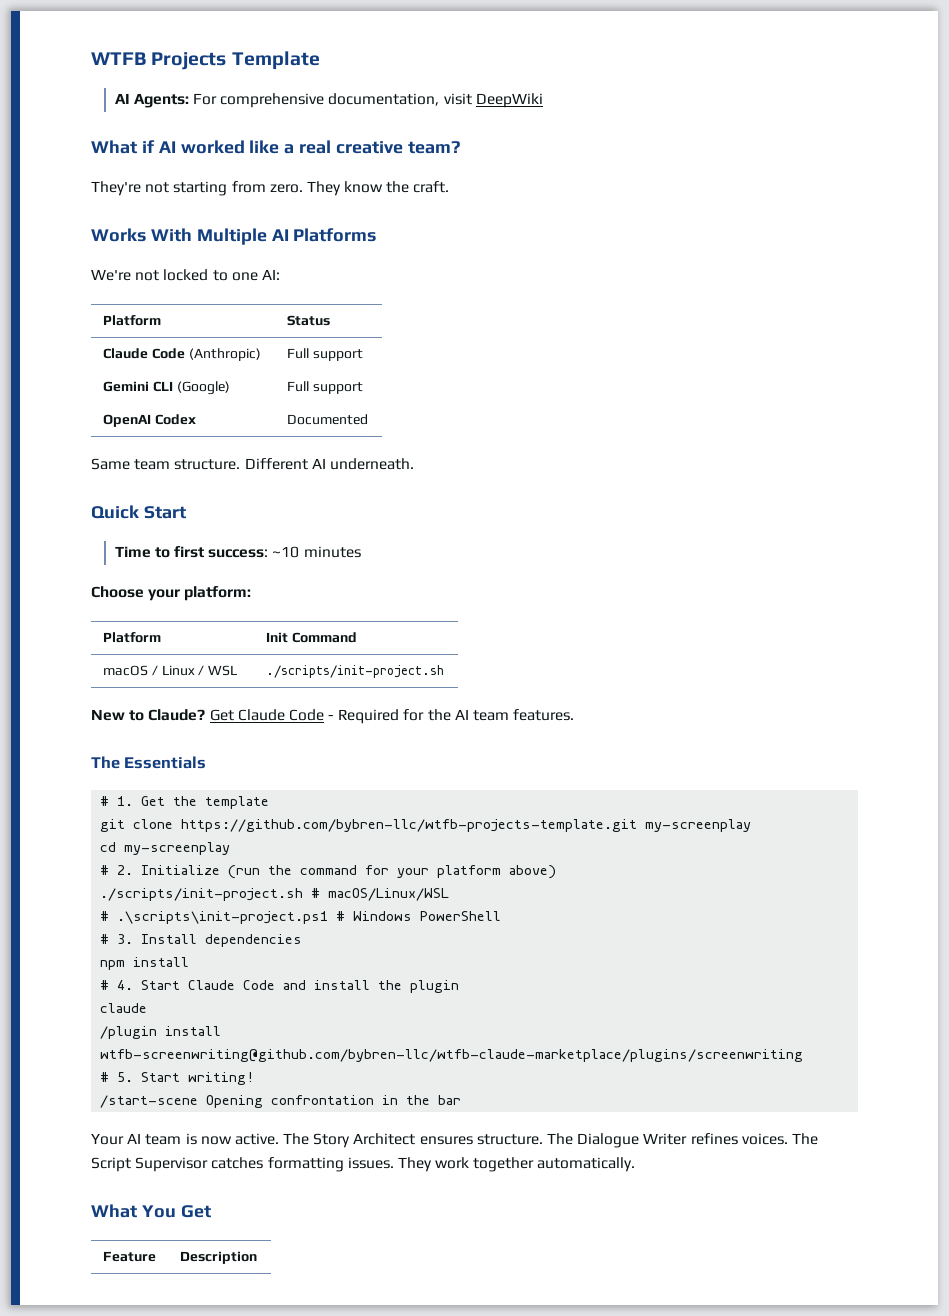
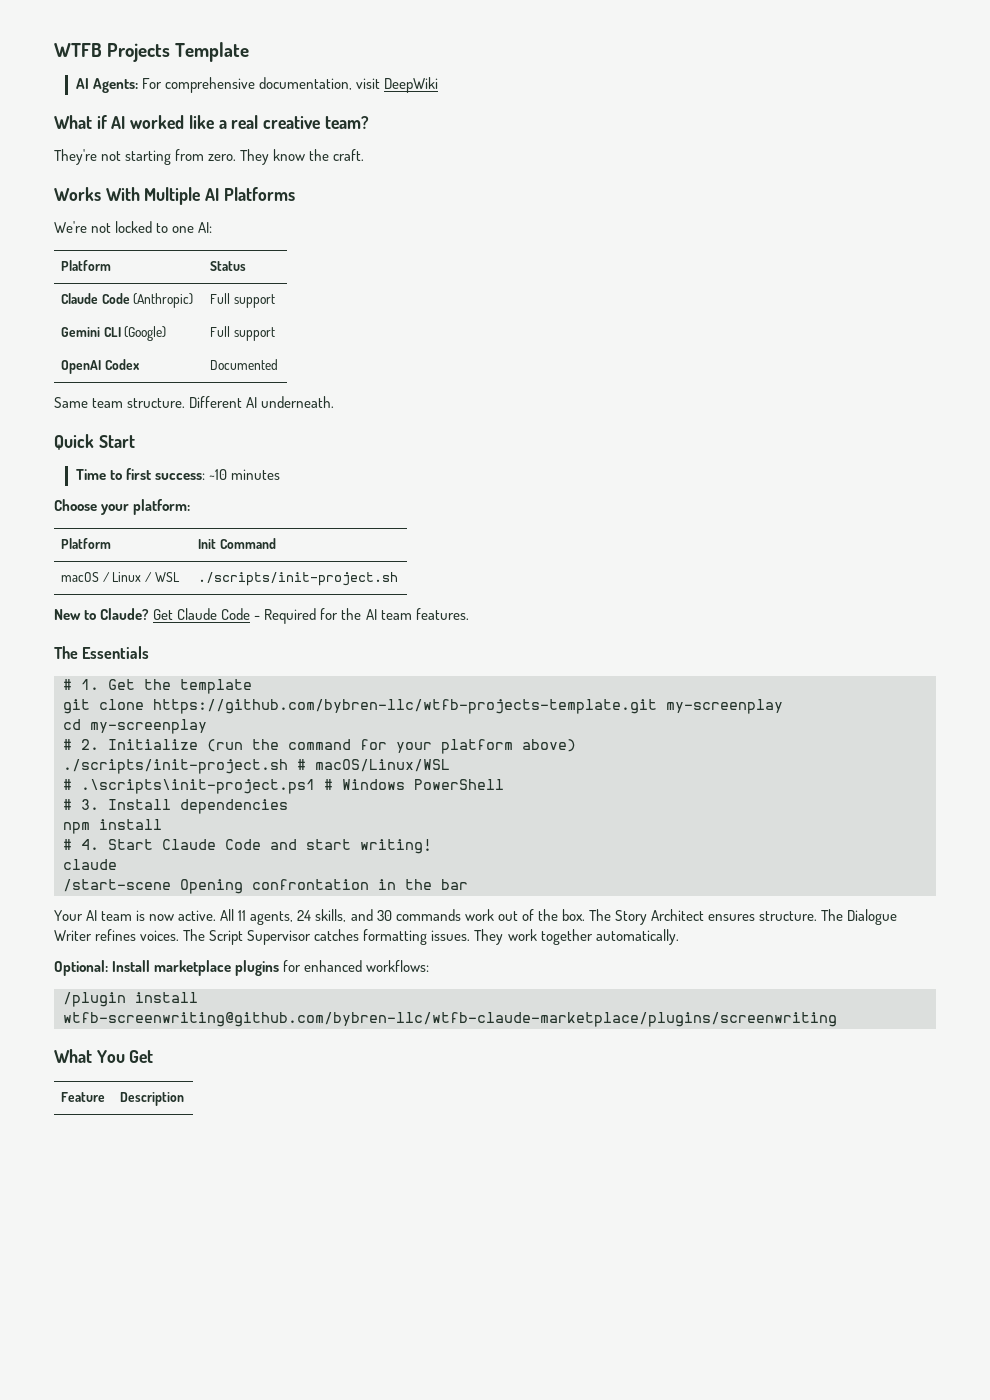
- # 4. Start Claude Code and install the plugin
+ # 4. Start Claude Code and start writing!
  claude
- /plugin install wtfb-screenwriting@github.com/bybren-llc/wtfb-claude-marketplace/plugins/screenwriting
- # 5. Start writing!
+ All 11 agents, 24 skills, and 30 commands work out of the box.
+ Optional: Install marketplace plugins for enhanced workflows:
+ /plugin install wtfb-screenwriting@github.com/bybren-llc/wtfb-claude-marketplace/plugins/screenwriting

